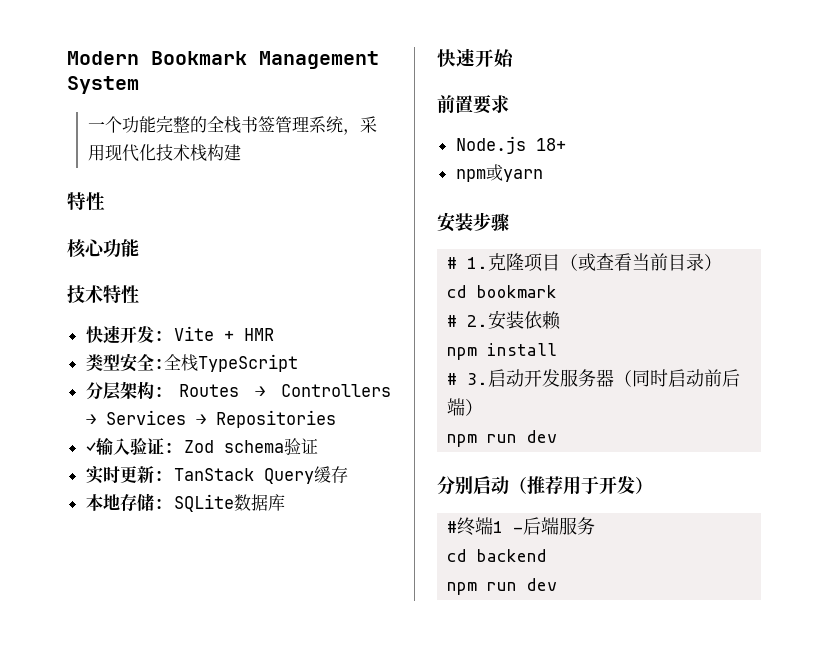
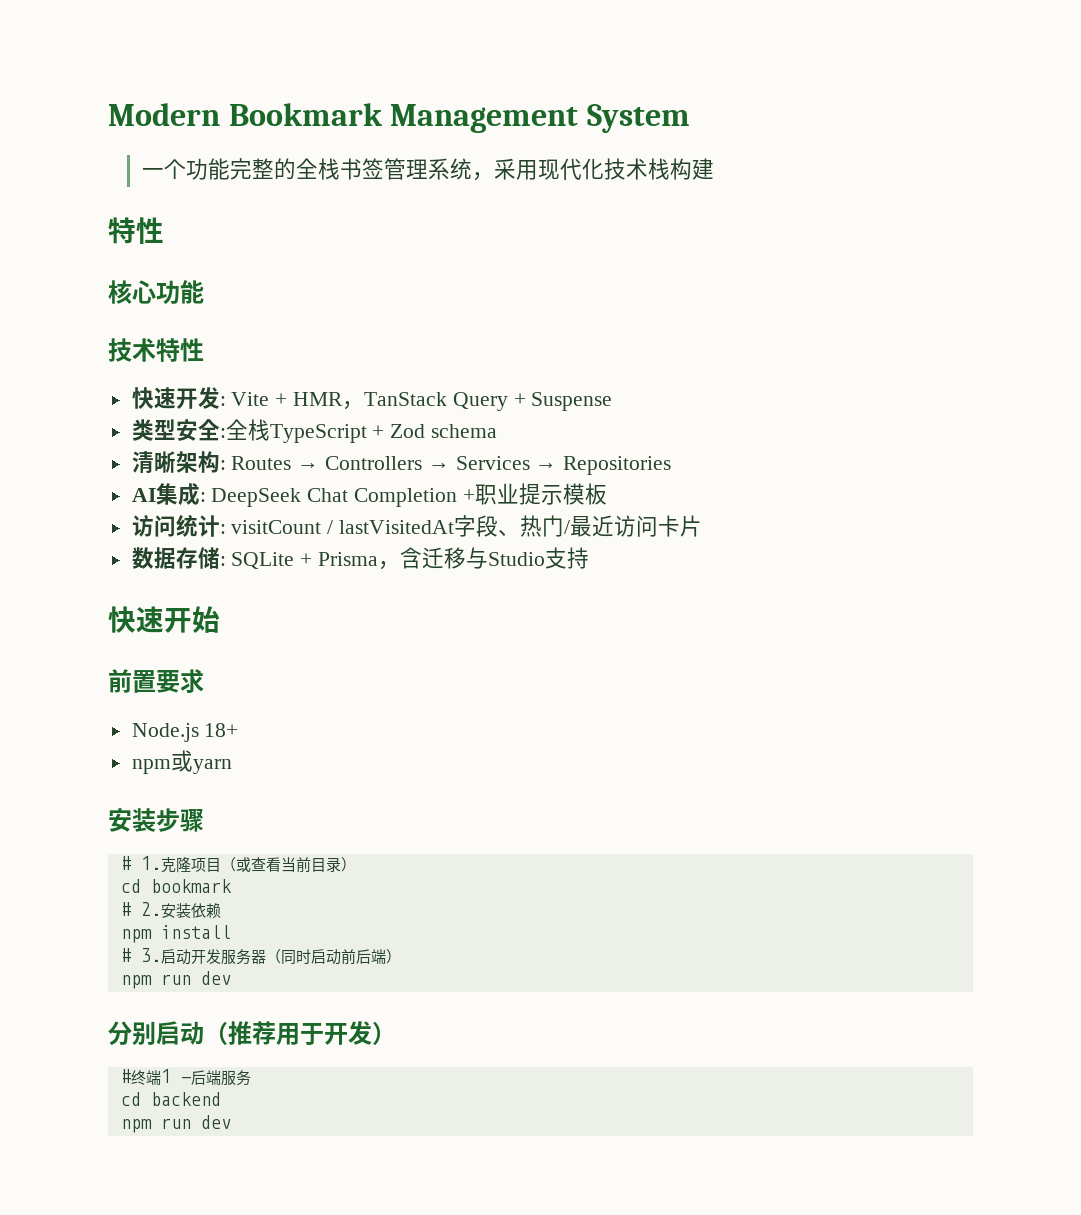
- 快速开发: Vite + HMR
+ 快速开发: Vite + HMR，TanStack Query + Suspense
- 类型安全:全栈TypeScript
- 分层架构: Routes → Controllers → Services → Repositories
+ 类型安全:全栈TypeScript + Zod schema
+ 清晰架构: Routes → Controllers → Services → Repositories
- ✓输入验证: Zod schema验证
- 实时更新: TanStack Query缓存
- 本地存储: SQLite数据库
+ AI集成: DeepSeek Chat Completion +职业提示模板
+ 访问统计: visitCount / lastVisitedAt字段、热门/最近访问卡片
+ 数据存储: SQLite + Prisma，含迁移与Studio支持

